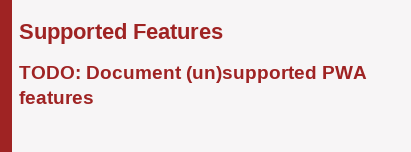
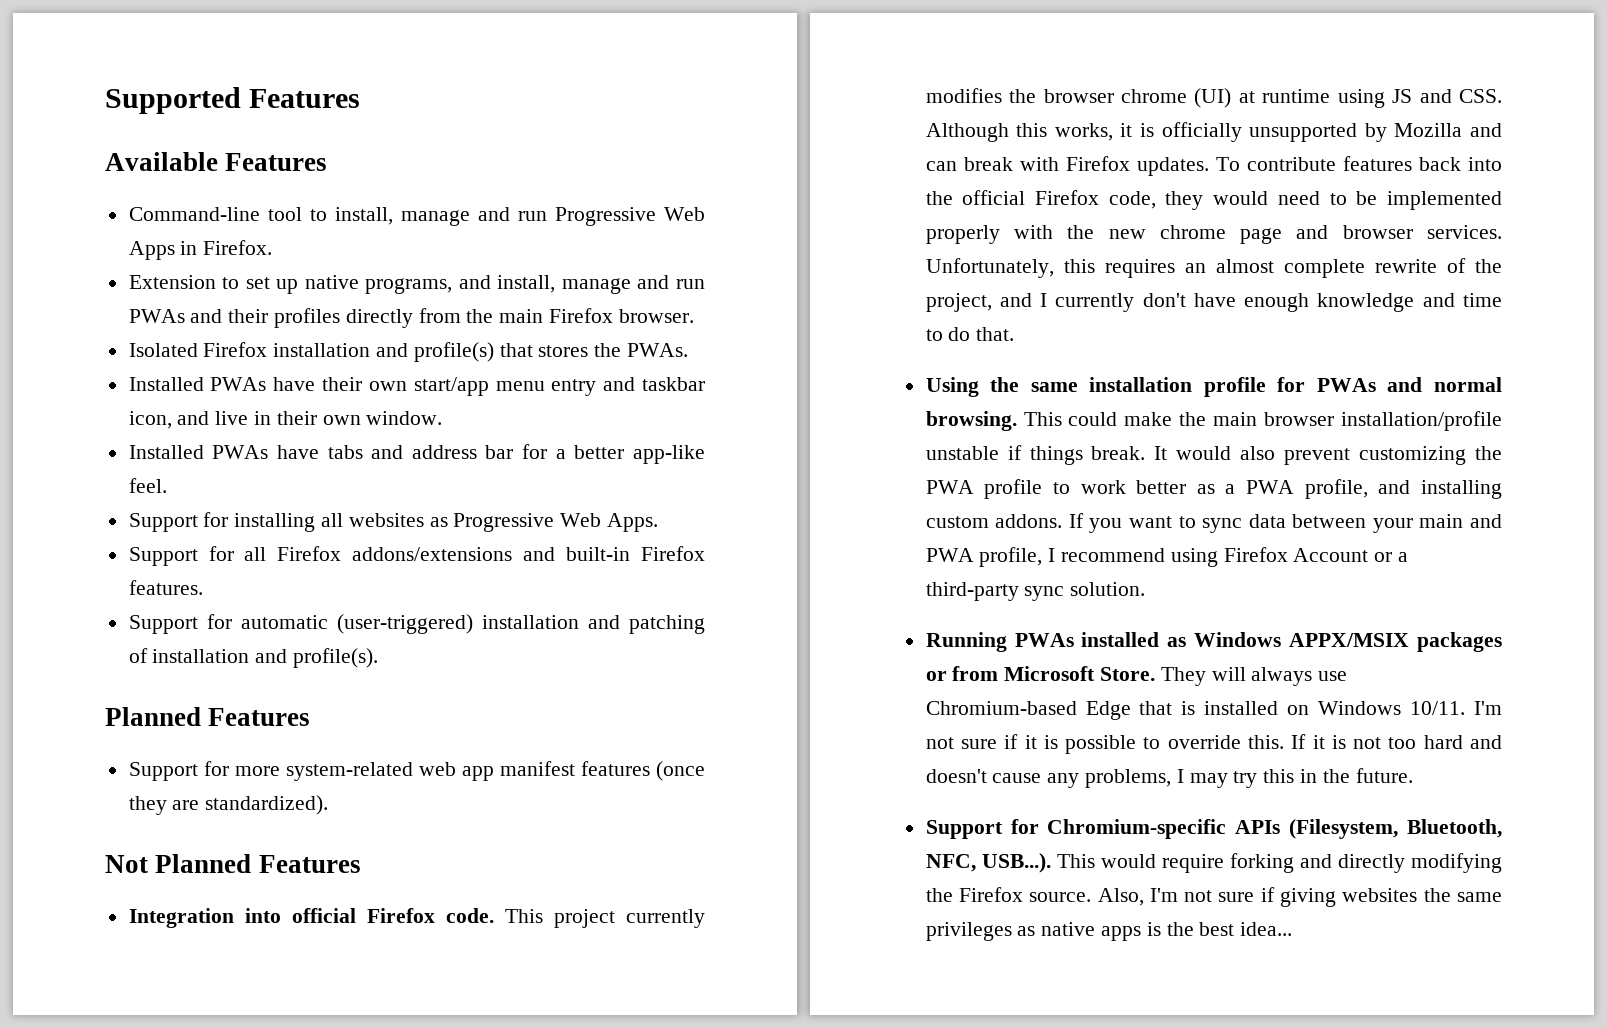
- TODO: Document (un)supported PWA features
+ Available Features
+ Command-line tool to install, manage and run Progressive Web Apps in Firefox.
+ Extension to set up native programs, and install, manage and run PWAs and their profiles directly from the main Firefox browser.
+ Isolated Firefox installation and profile(s) that stores the PWAs.
+ Installed PWAs have their own start/app menu entry and taskbar icon, and live in their own window.
+ Installed PWAs have tabs and address bar for a better app-like feel.
+ Support for installing all websites as Progressive Web Apps.
+ Support for all Firefox addons/extensions and built-in Firefox features.
+ Support for automatic (user-triggered) installation and patching of installation and profile(s).
+ Planned Features
+ Support for more system-related web app manifest features (once they are standardized).
+ Not Planned Features
+ Integration into official Firefox code. This project currently modifies the browser chrome (UI) at runtime using JS and CSS. Although this works, it is officially unsupported by Mozilla and can break with Firefox updates. To contribute features back into the official Firefox code, they would need to be implemented properly with the new chrome page and browser services. Unfortunately, this requires an almost complete rewrite of the project, and I currently don't have enough knowledge and time to do that.
+ Using the same installation profile for PWAs and normal browsing. This could make the main browser installation/profile unstable if things break. It would also prevent customizing the PWA profile to work better as a PWA profile, and installing custom addons. If you want to sync data between your main and PWA profile, I recommend using Firefox Account or a third-party sync solution.
+ Running PWAs installed as Windows APPX/MSIX packages or from Microsoft Store. They will always use Chromium-based Edge that is installed on Windows 10/11. I'm not sure if it is possible to override this. If it is not too hard and doesn't cause any problems, I may try this in the future.
+ Support for Chromium-specific APIs (Filesystem, Bluetooth, NFC, USB...). This would require forking and directly modifying the Firefox source. Also, I'm not sure if giving websites the same privileges as native apps is the best idea...

